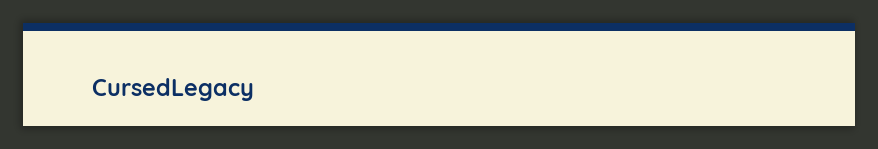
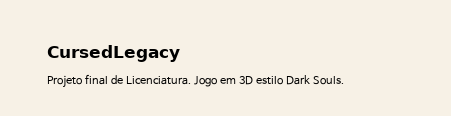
+ Projeto final de Licenciatura. Jogo em 3D estilo Dark Souls.

